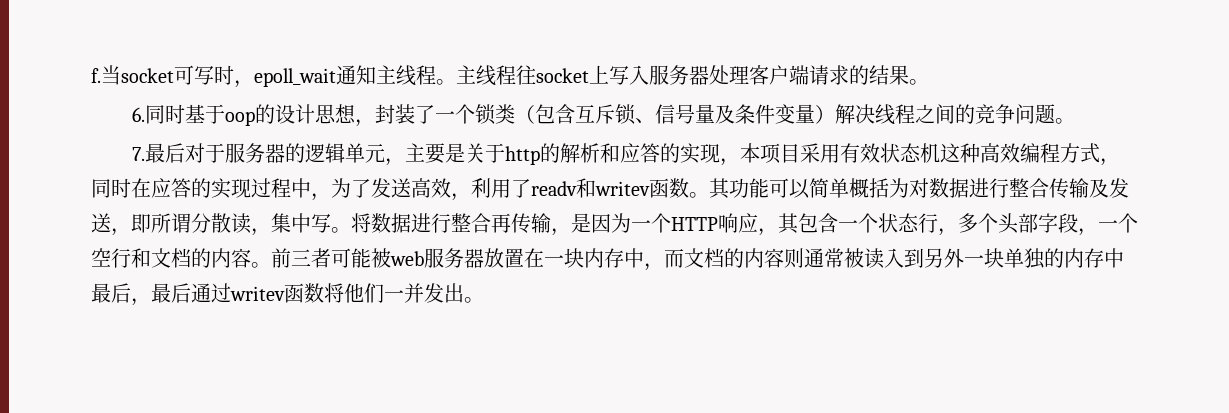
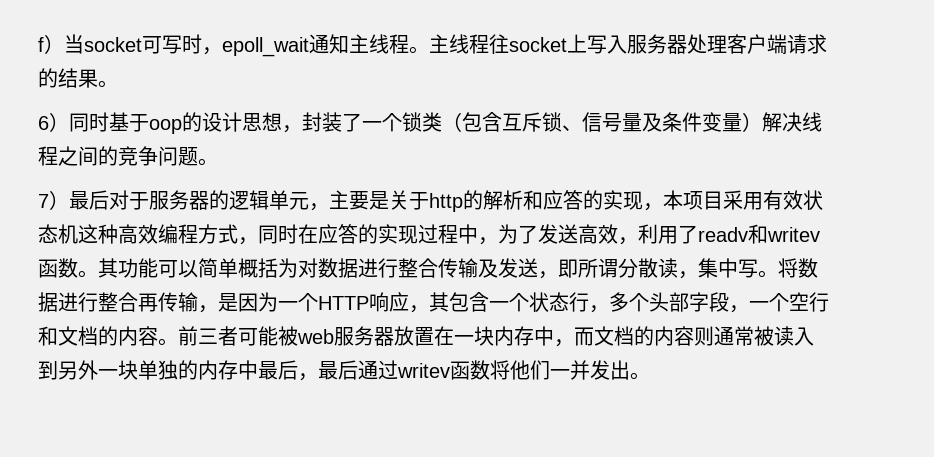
- f.当socket可写时，epoll_wait通知主线程。
+ f）当socket可写时，epoll_wait通知主线程。
- 6.同时基于oop的设计思想，封装了一个锁类（包含互斥锁、信号量及条件变量）解决线程之间的竞争问题。
+ 6）同时基于oop的设计思想，封装了一个锁类（包含互斥锁、信号量及条件变量）解决线程之间的竞争问题。
- 7.最后对于服务器的逻辑单元，主要是关于http的解析和应答的实现，本项目采用有效状态机这种高效编程方式，同时在应答的实现过程中，为了发送高效，利用了readv和writev函数。
+ 7）最后对于服务器的逻辑单元，主要是关于http的解析和应答的实现，本项目采用有效状态机这种高效编程方式，同时在应答的实现过程中，为了发送高效，利用了readv和writev函数。

